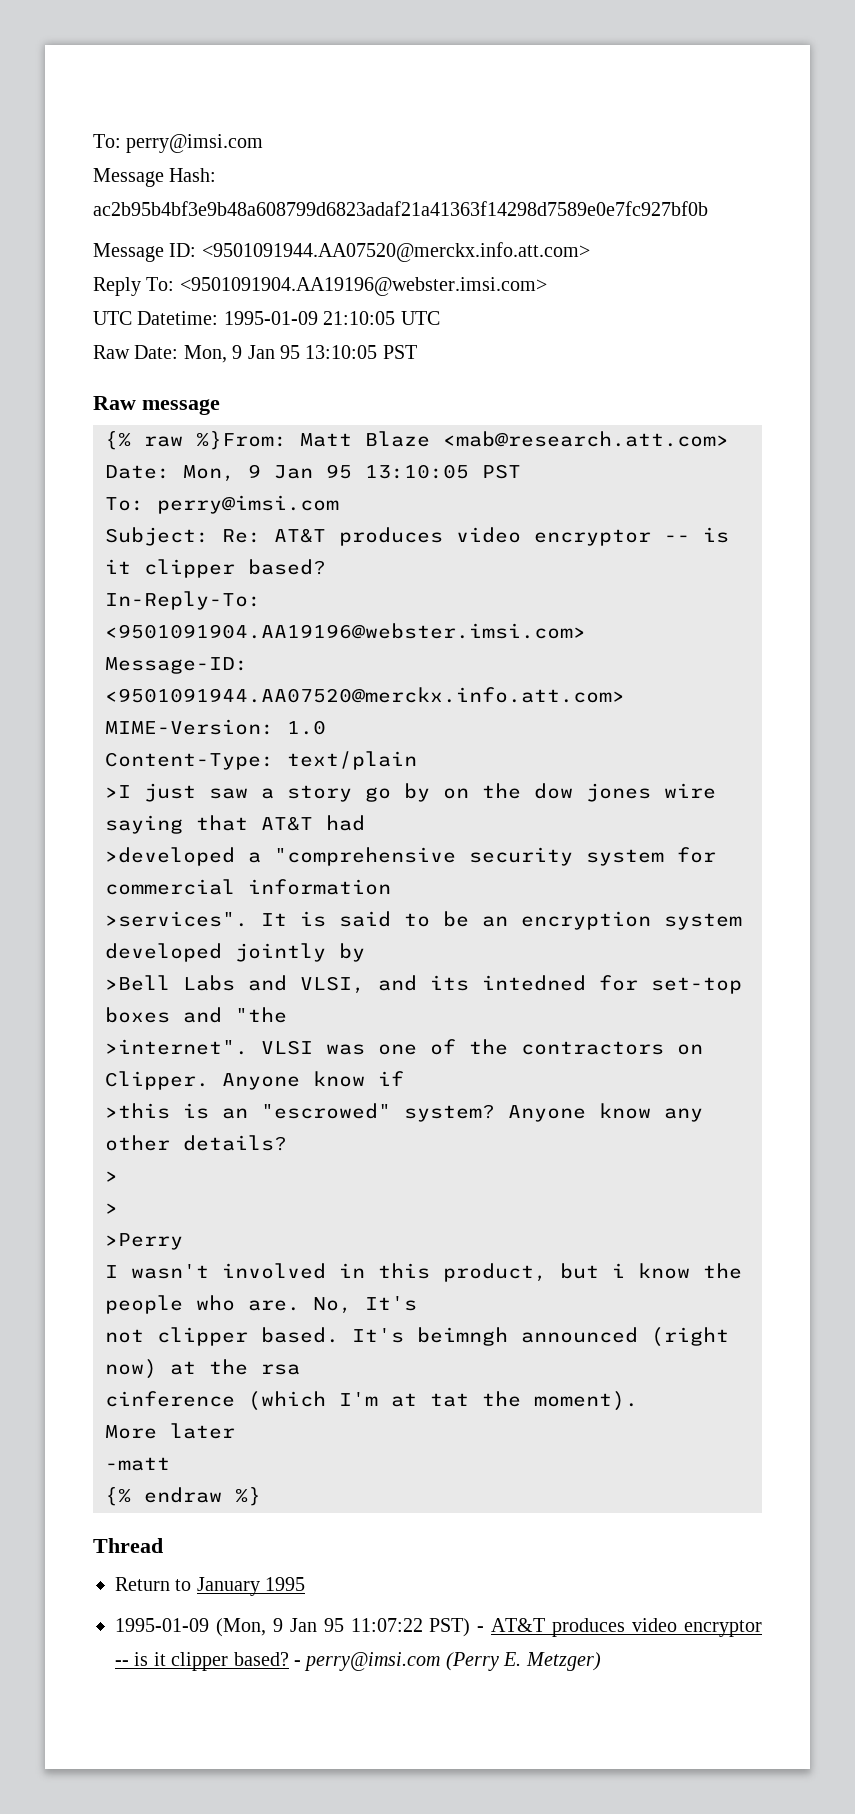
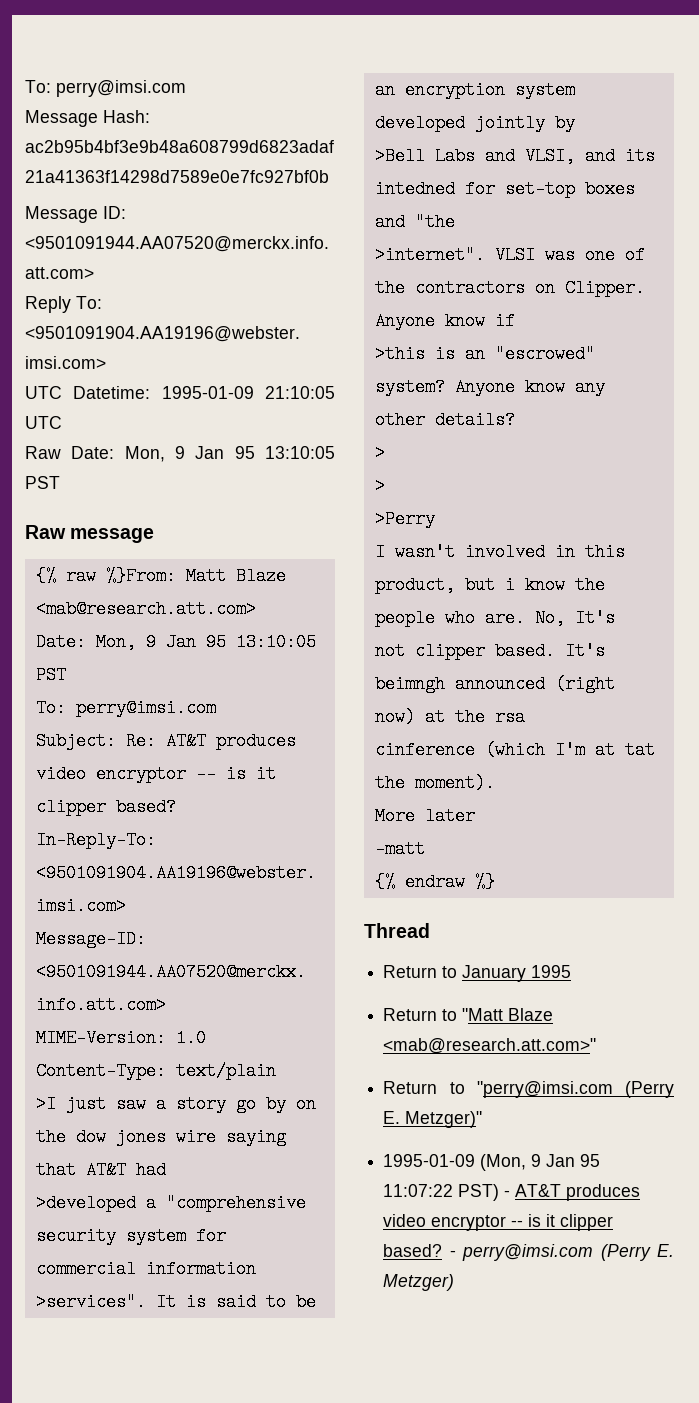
+ Return to "Matt Blaze <mab@research.att.com>"
+ Return to "perry@imsi.com (Perry E. Metzger)"

